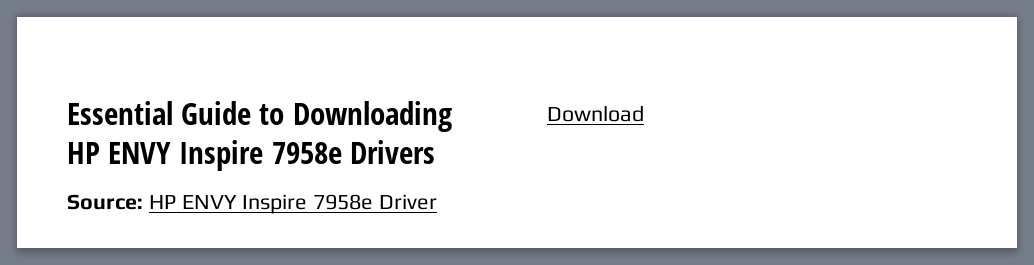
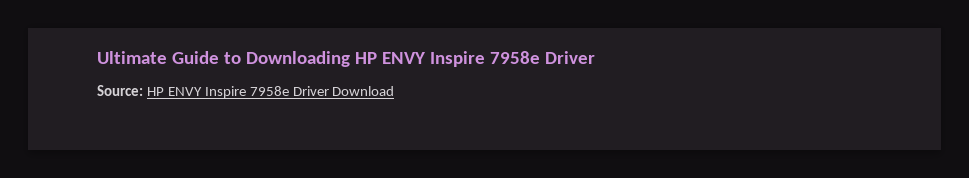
- Essential Guide to Downloading HP ENVY Inspire 7958e Drivers
+ Ultimate Guide to Downloading HP ENVY Inspire 7958e Driver

